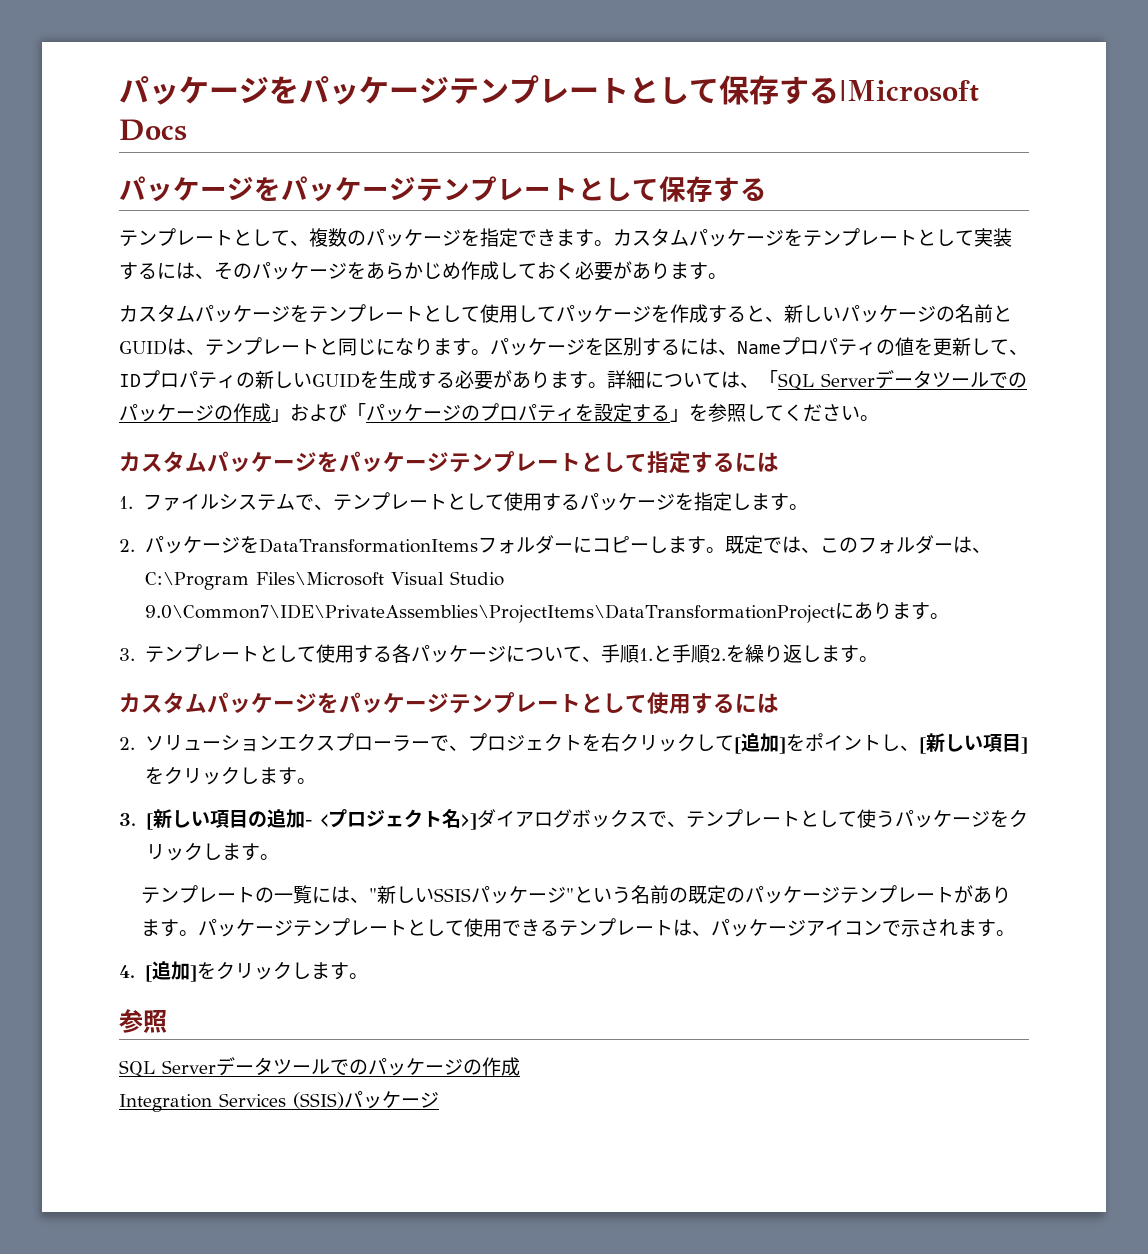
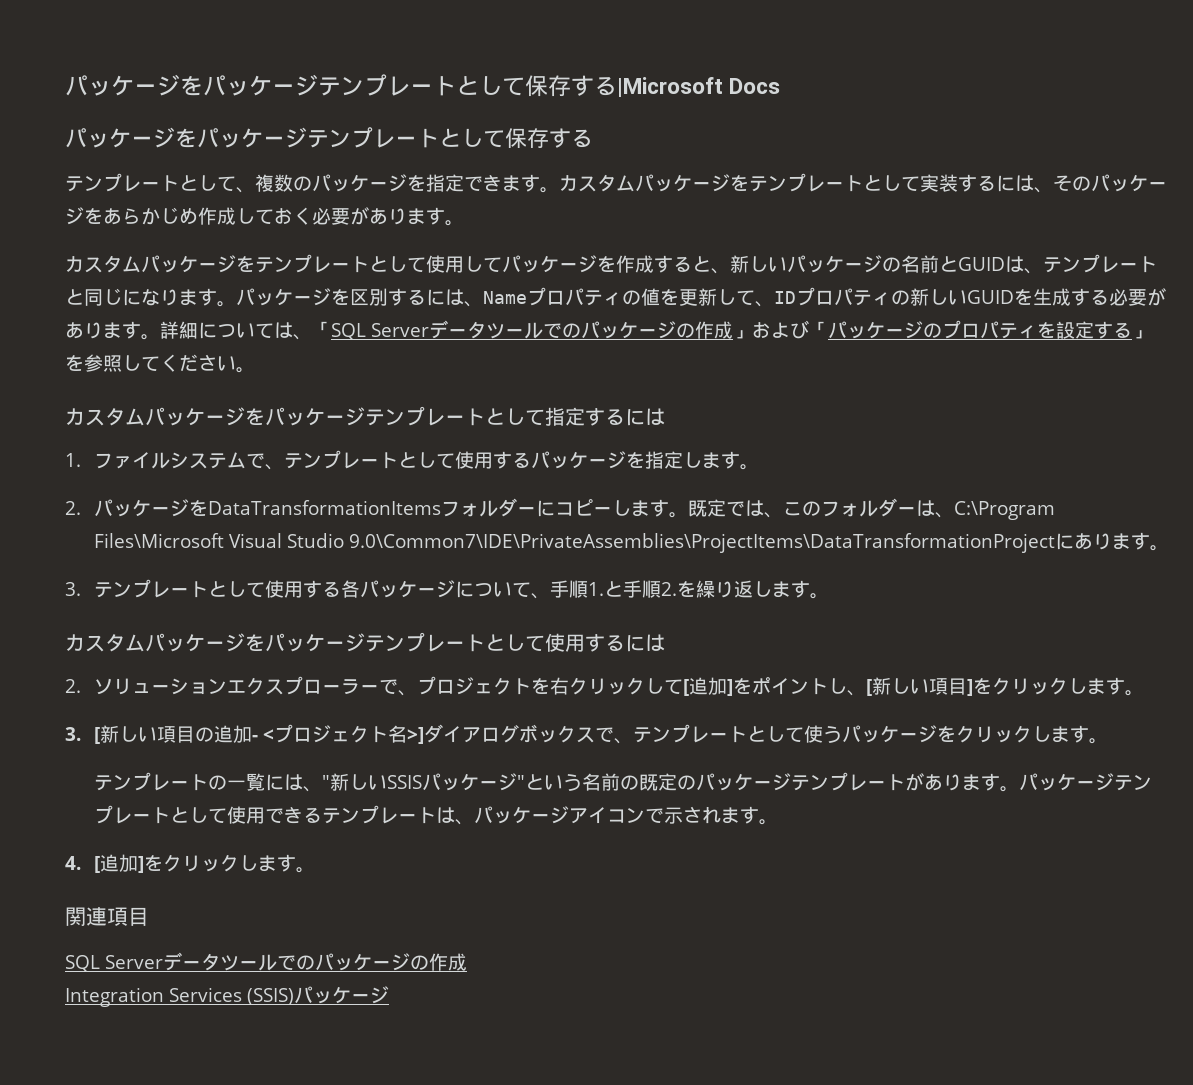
  4. [追加]をクリックします。
- 参照
+ 関連項目

